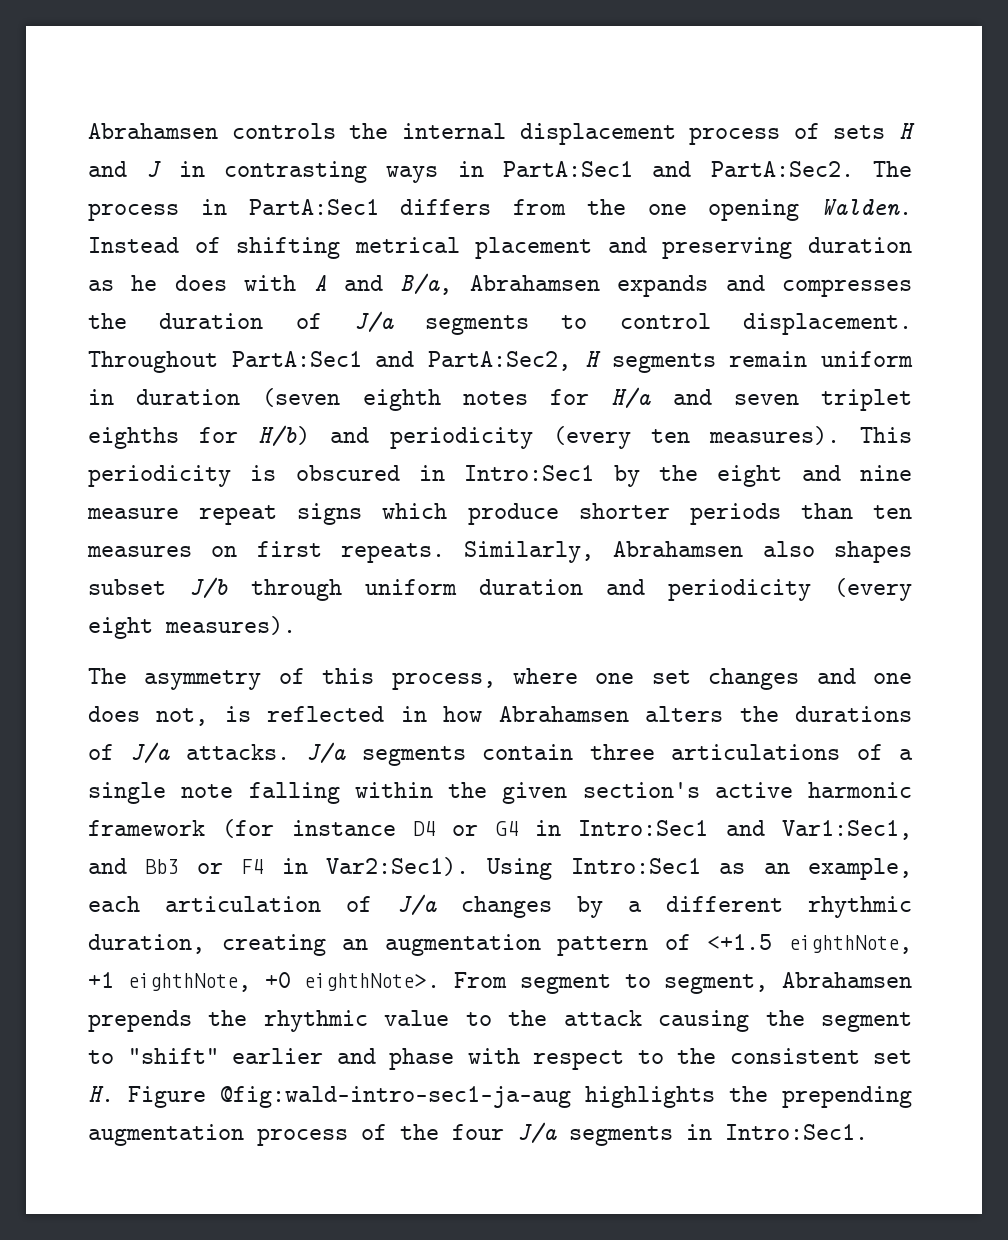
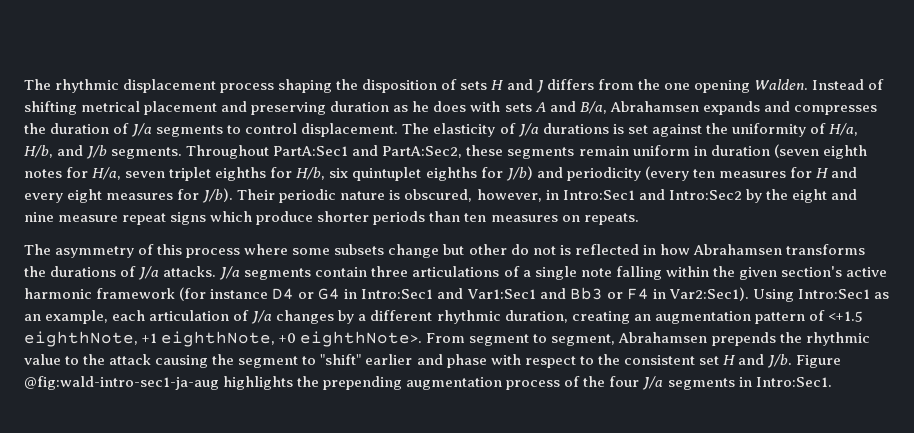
- Abrahamsen controls the internal displacement process of sets H and J in contrasting ways in PartA:Sec1 and PartA:Sec2. The process in PartA:Sec1 differs from the one opening Walden.
+ The rhythmic displacement process shaping the disposition of sets H and J differs from the one opening Walden.
- Instead of shifting metrical placement and preserving duration as he does with A and B/a, Abrahamsen expands and compresses the duration of J/a segments to control displacement.
+ Instead of shifting metrical placement and preserving duration as he does with sets A and B/a, Abrahamsen expands and compresses the duration of J/a segments to control displacement.
+ The elasticity of J/a durations is set against the uniformity of H/a, H/b, and J/b segments.
- Throughout PartA:Sec1 and PartA:Sec2, H segments remain uniform in duration (seven eighth notes for H/a and seven triplet eighths for H/b) and periodicity (every ten measures). This periodicity is obscured in Intro:Sec1 by the eight and nine measure repeat signs which produce shorter periods than ten measures on first repeats. Similarly, Abrahamsen also shapes subset J/b through uniform duration and periodicity (every eight measures).
- The asymmetry of this process, where one set changes and one does not, is reflected in how Abrahamsen alters the durations of J/a attacks.
+ Throughout PartA:Sec1 and PartA:Sec2, these segments remain uniform in duration (seven eighth notes for H/a, seven triplet eighths for H/b, six quintuplet eighths for J/b) and periodicity (every ten measures for H and every eight measures for J/b). Their periodic nature is obscured, however, in Intro:Sec1 and Intro:Sec2 by the eight and nine measure repeat signs which produce shorter periods than ten measures on repeats.
+ The asymmetry of this process where some subsets change but other do not is reflected in how Abrahamsen transforms the durations of J/a attacks.
- J/a segments contain three articulations of a single note falling within the given section's active harmonic framework (for instance D4 or G4 in Intro:Sec1 and Var1:Sec1, and Bb3 or F4 in Var2:Sec1).
+ J/a segments contain three articulations of a single note falling within the given section's active harmonic framework (for instance D4 or G4 in Intro:Sec1 and Var1:Sec1 and Bb3 or F4 in Var2:Sec1).
- From segment to segment, Abrahamsen prepends the rhythmic value to the attack causing the segment to "shift" earlier and phase with respect to the consistent set H. Figure @fig:wald-intro-sec1-ja-aug highlights the prepending augmentation process of the four J/a segments in Intro:Sec1.
+ From segment to segment, Abrahamsen prepends the rhythmic value to the attack causing the segment to "shift" earlier and phase with respect to the consistent set H and J/b. Figure @fig:wald-intro-sec1-ja-aug highlights the prepending augmentation process of the four J/a segments in Intro:Sec1.

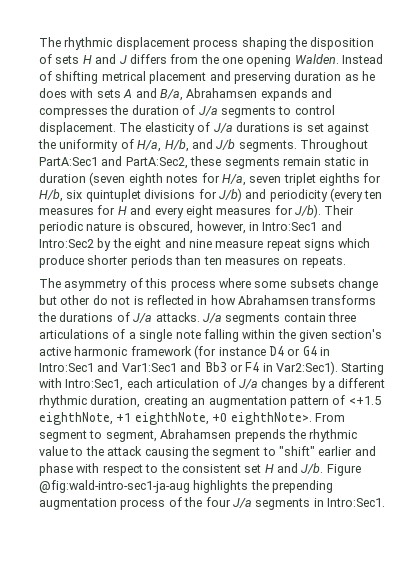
- Throughout PartA:Sec1 and PartA:Sec2, these segments remain uniform in duration (seven eighth notes for H/a, seven triplet eighths for H/b, six quintuplet eighths for J/b) and periodicity (every ten measures for H and every eight measures for J/b).
+ Throughout PartA:Sec1 and PartA:Sec2, these segments remain static in duration (seven eighth notes for H/a, seven triplet eighths for H/b, six quintuplet divisions for J/b) and periodicity (every ten measures for H and every eight measures for J/b).
- Using Intro:Sec1 as an example, each articulation of J/a changes by a different rhythmic duration, creating an augmentation pattern of <+1.5 eighthNote, +1 eighthNote, +0 eighthNote>.
+ Starting with Intro:Sec1, each articulation of J/a changes by a different rhythmic duration, creating an augmentation pattern of <+1.5 eighthNote, +1 eighthNote, +0 eighthNote>.

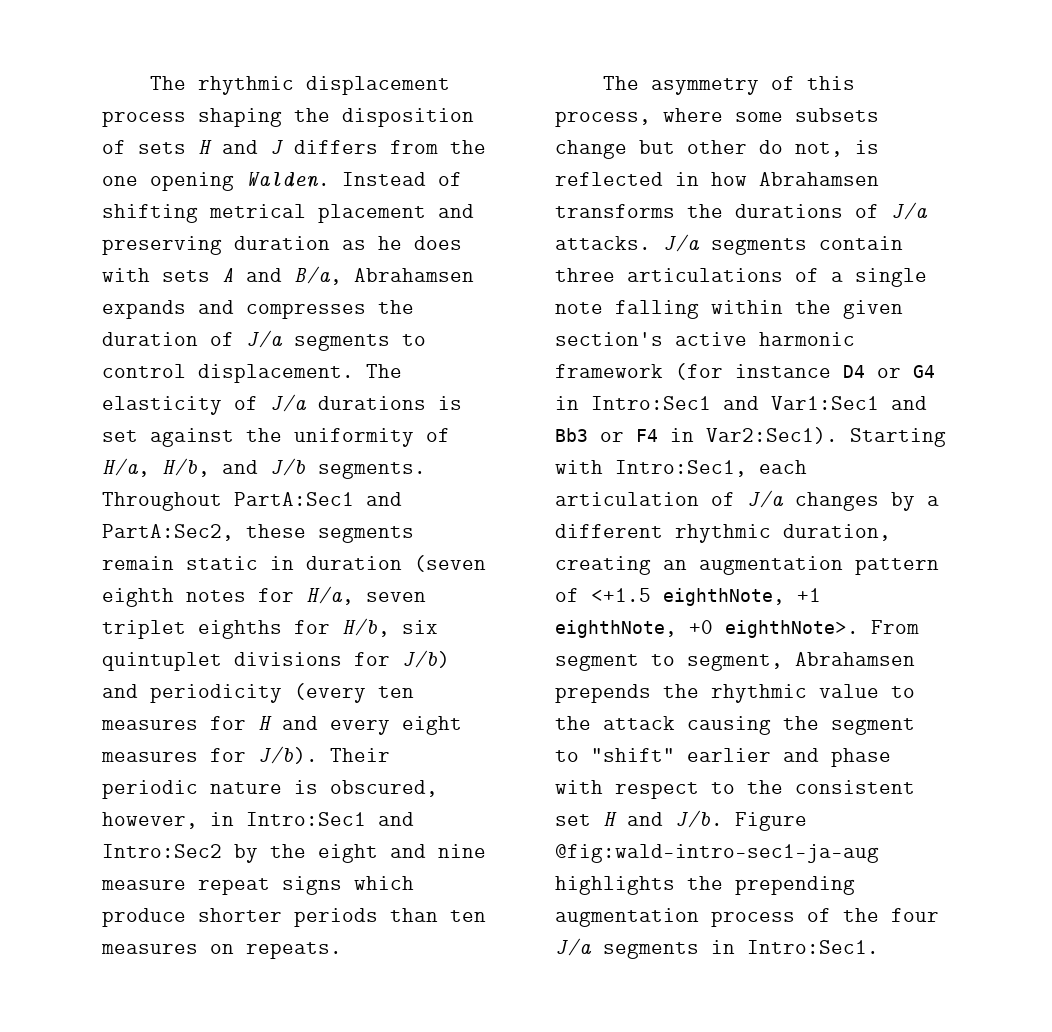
- The asymmetry of this process where some subsets change but other do not is reflected in how Abrahamsen transforms the durations of J/a attacks.
+ The asymmetry of this process, where some subsets change but other do not, is reflected in how Abrahamsen transforms the durations of J/a attacks.

